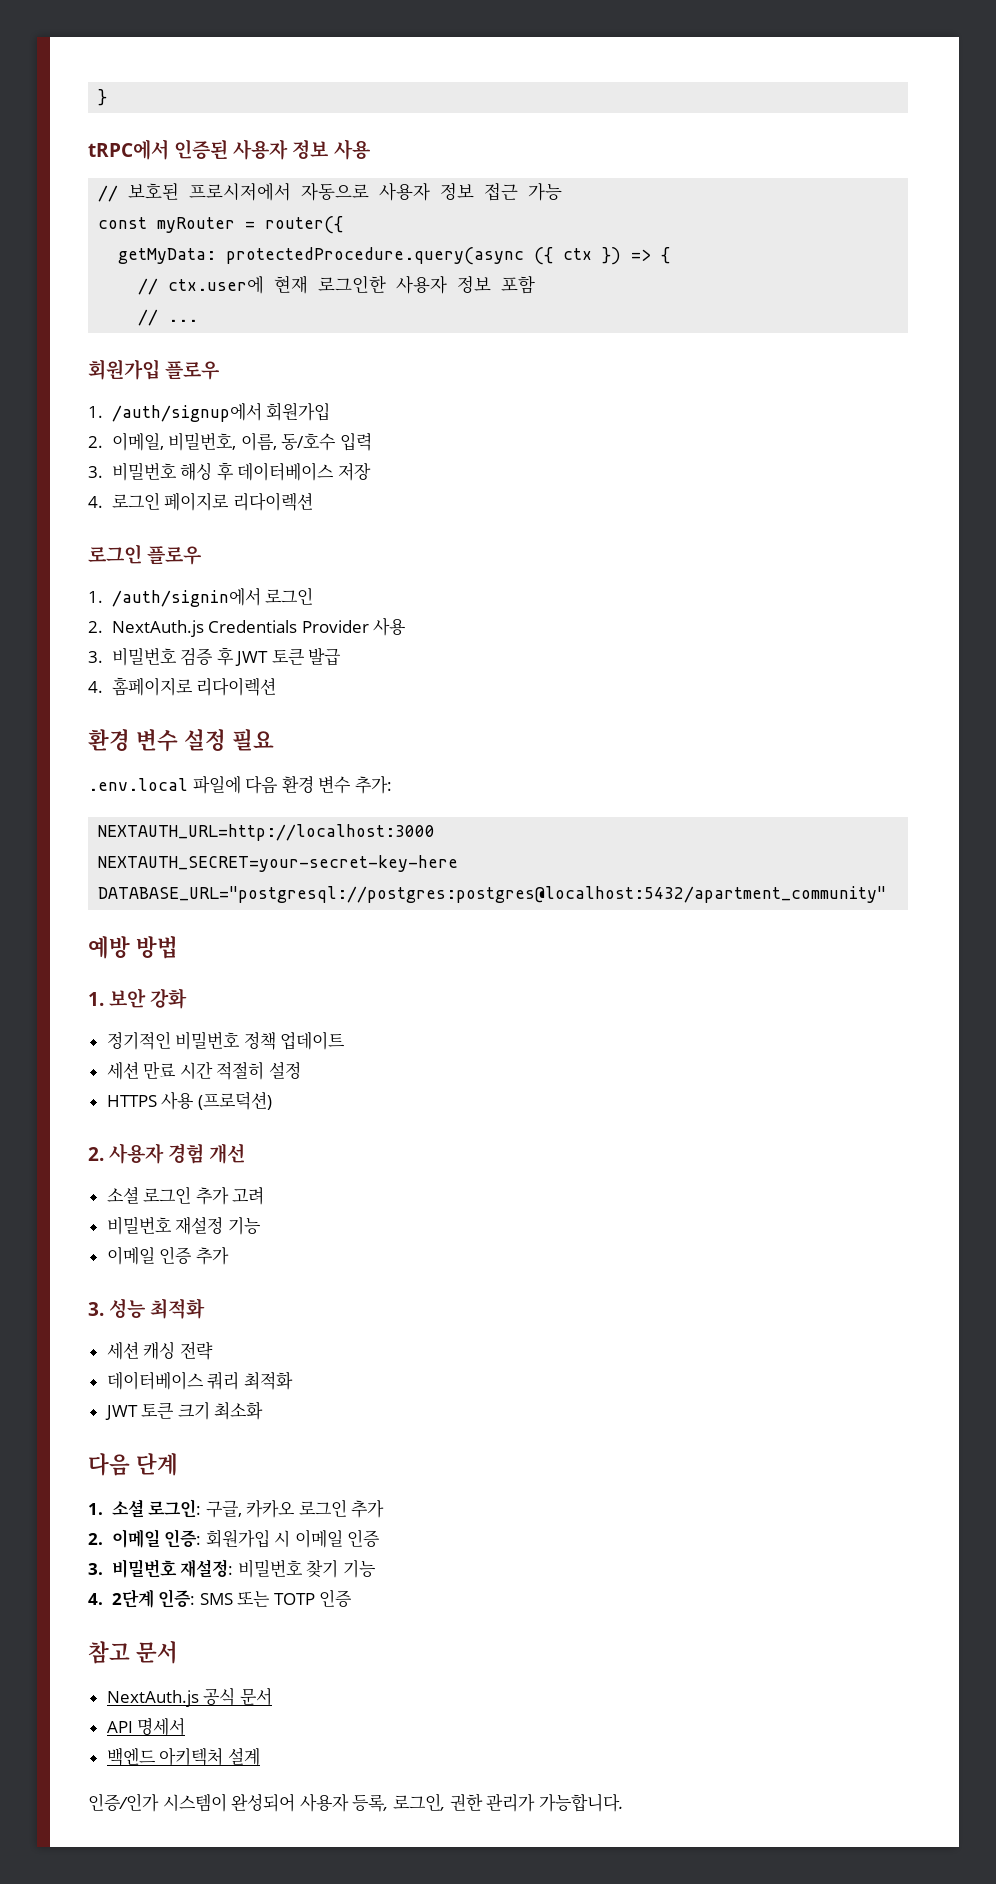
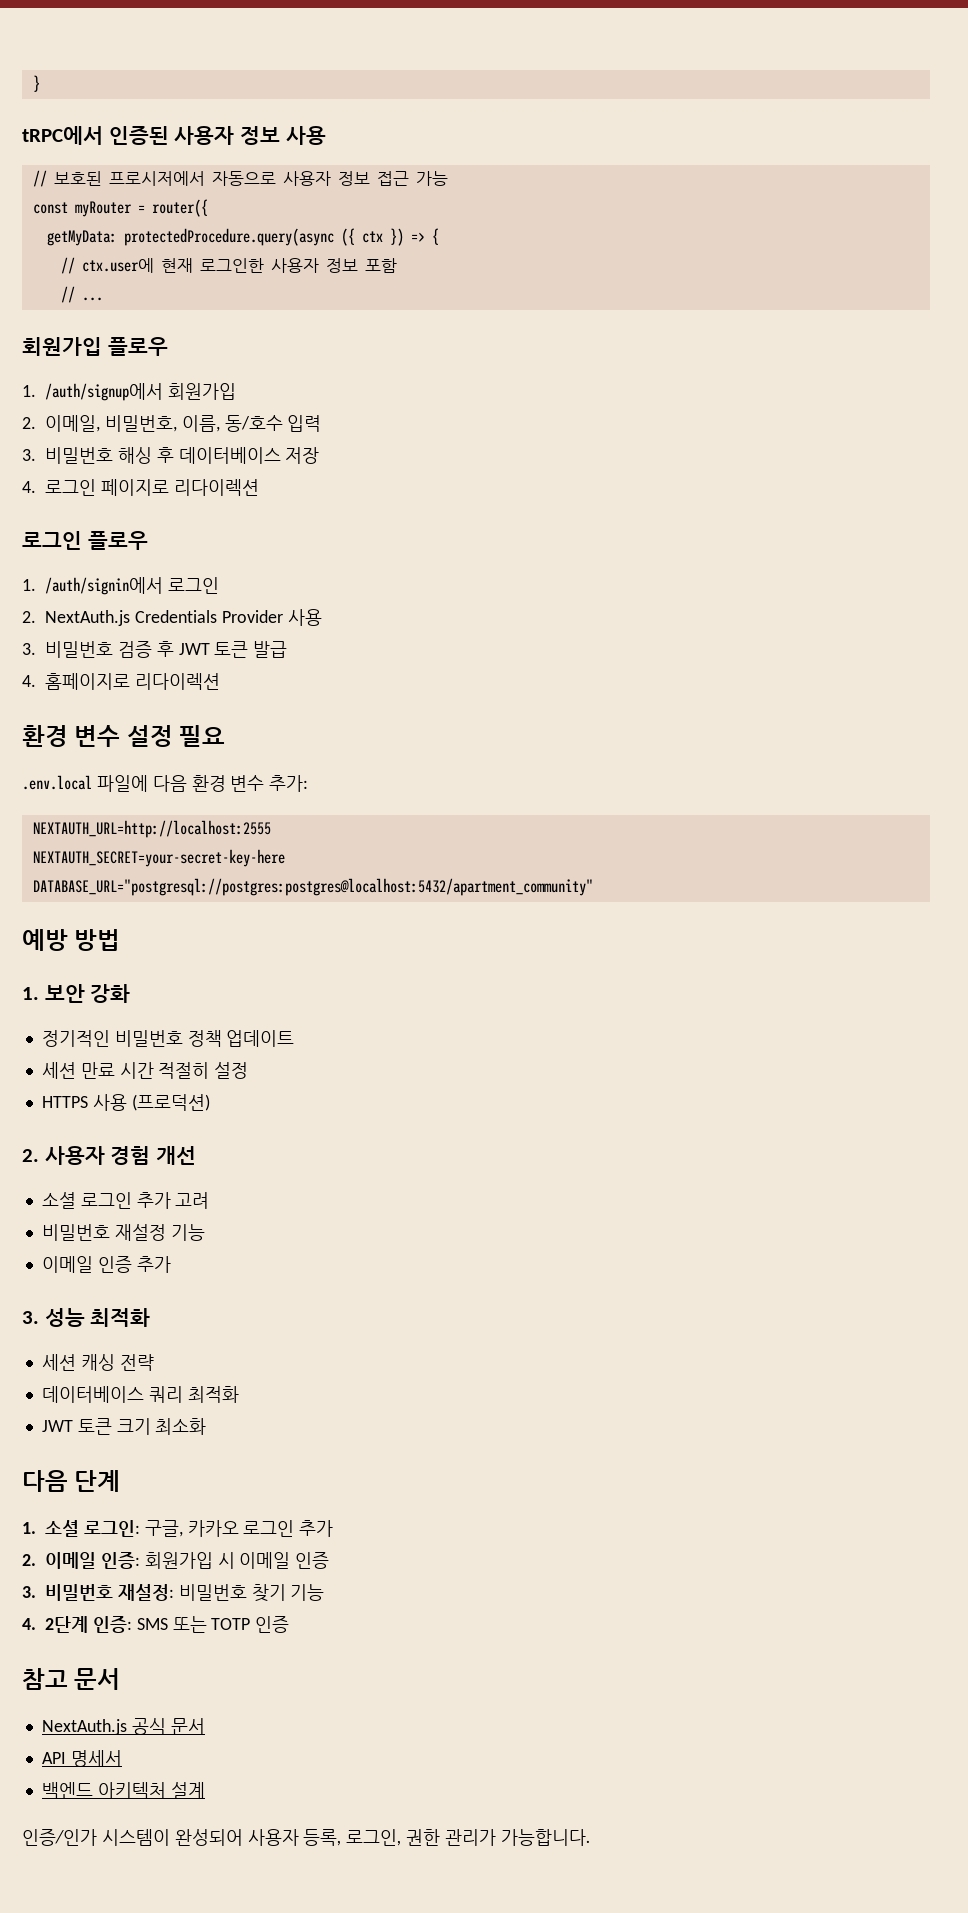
- NEXTAUTH_URL=http://localhost:3000
+ NEXTAUTH_URL=http://localhost:2555

